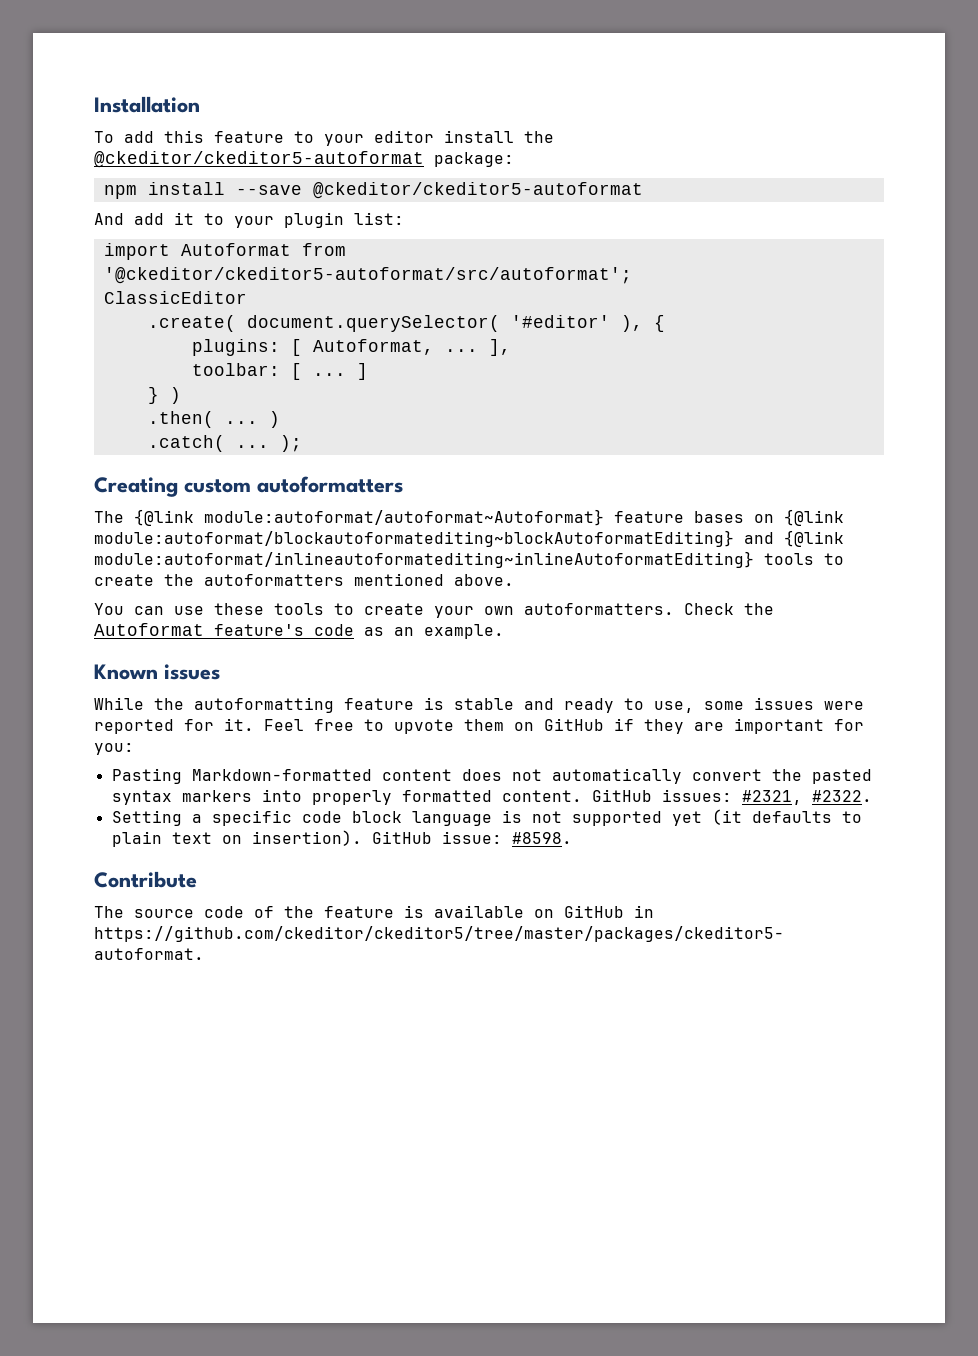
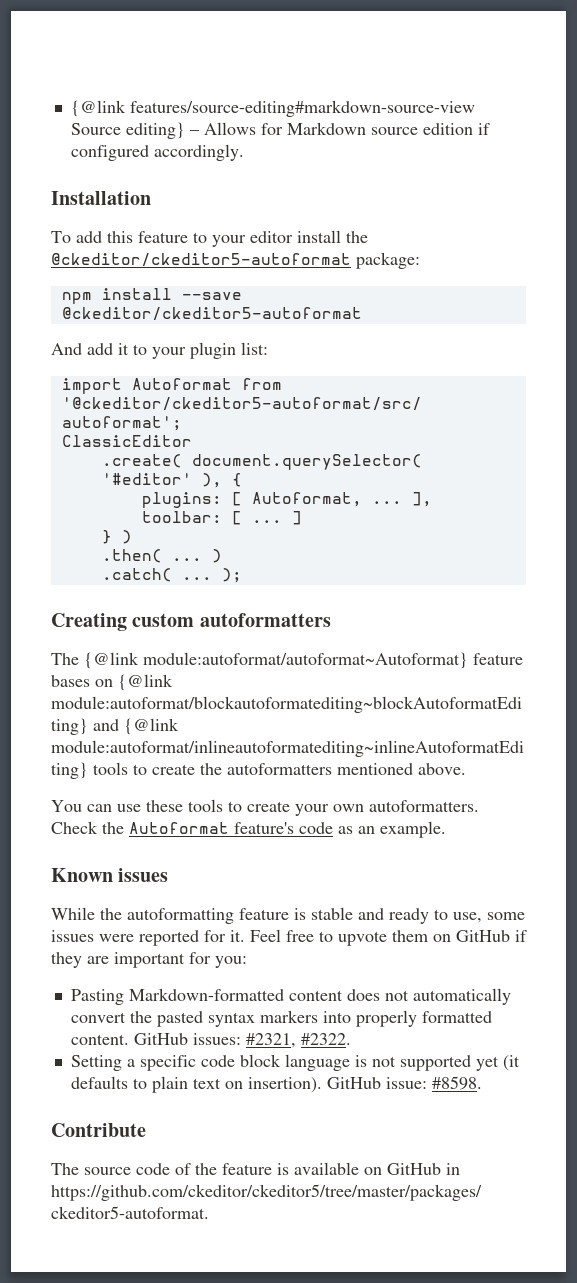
+ {@link features/source-editing#markdown-source-view Source editing} – Allows for Markdown source edition if configured accordingly.

